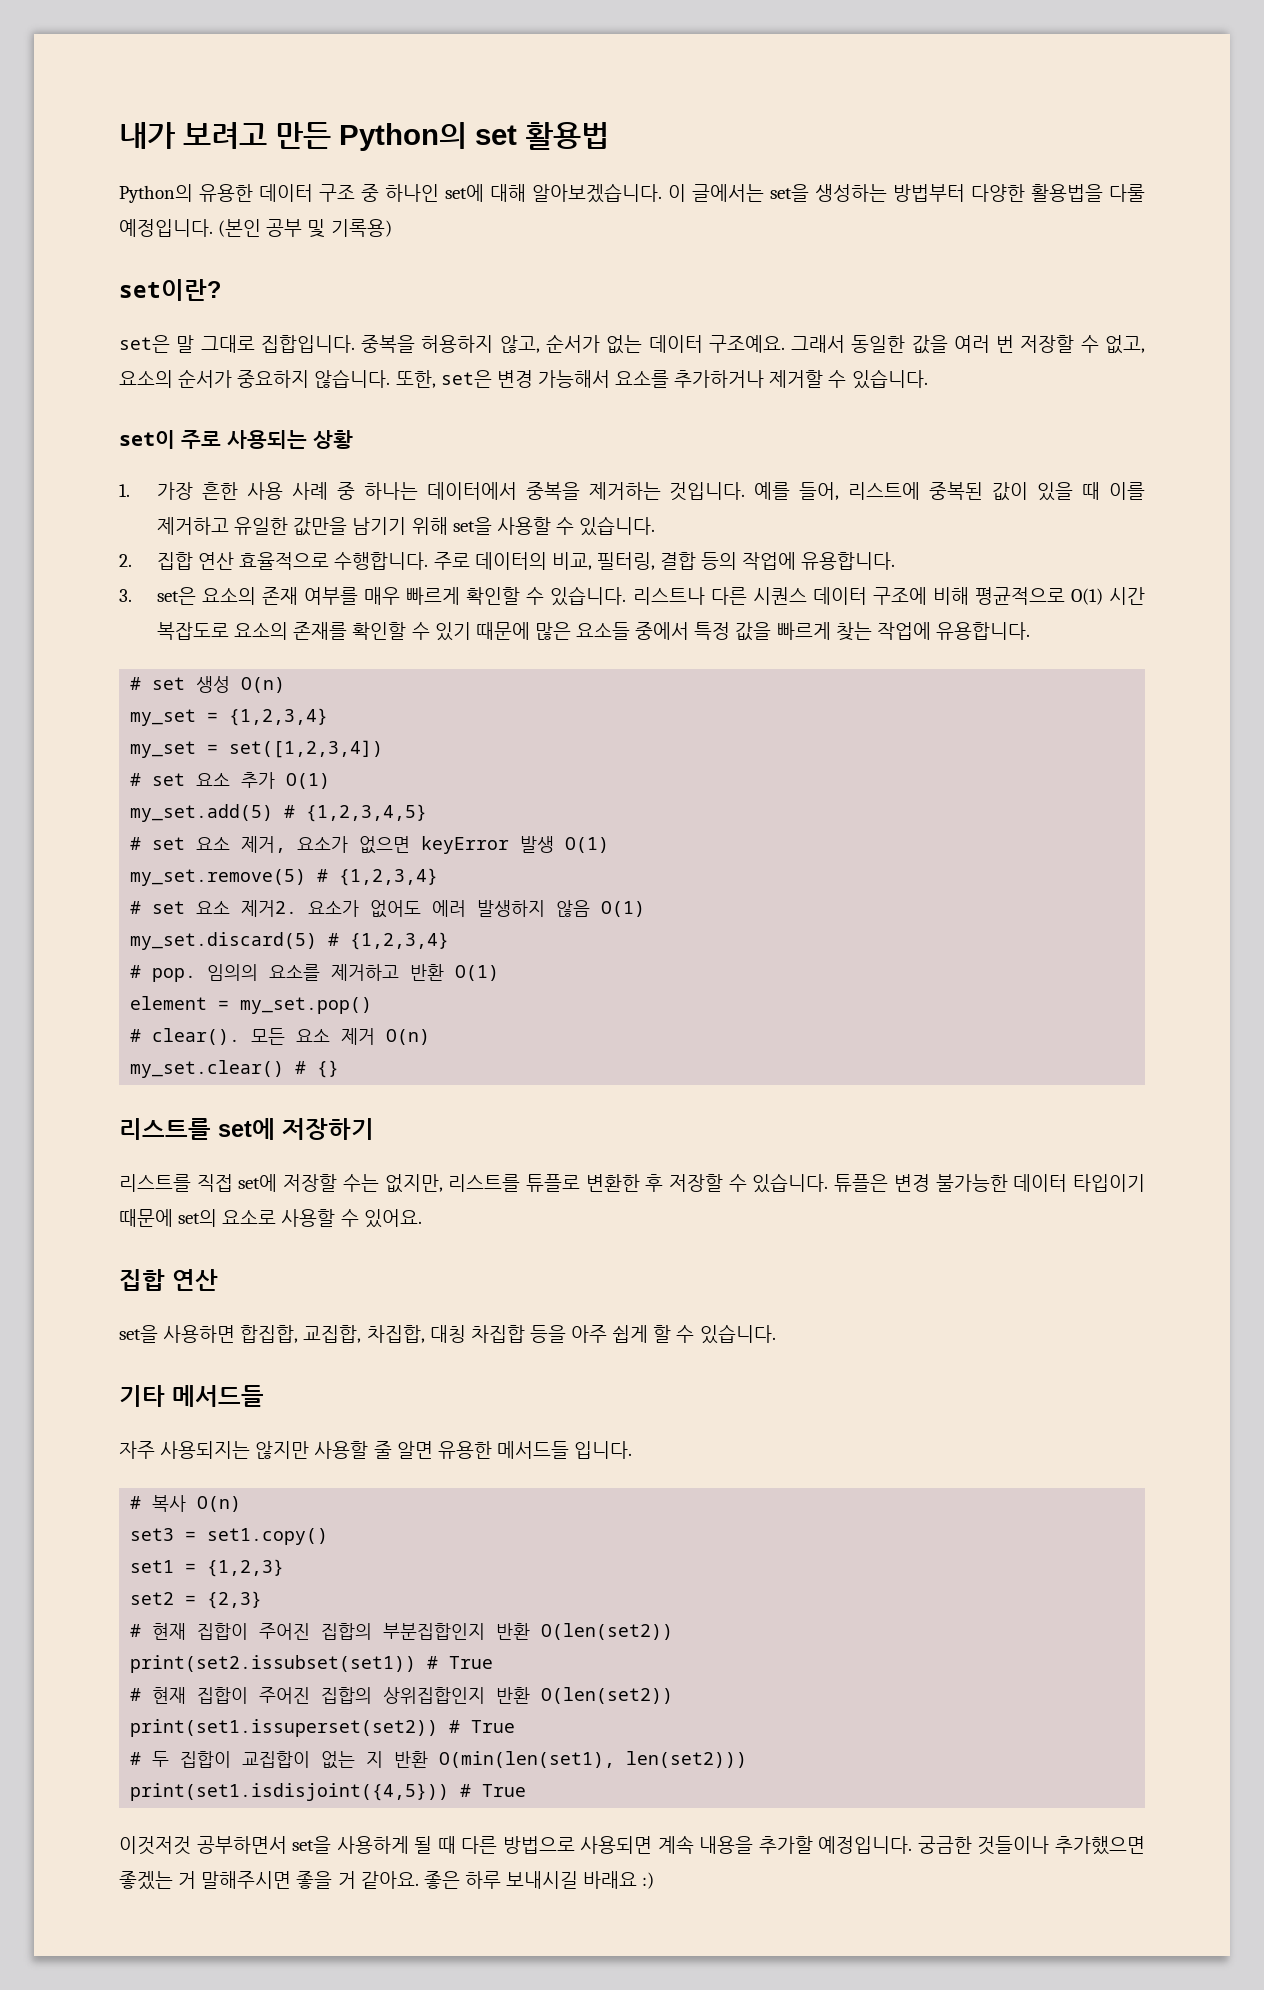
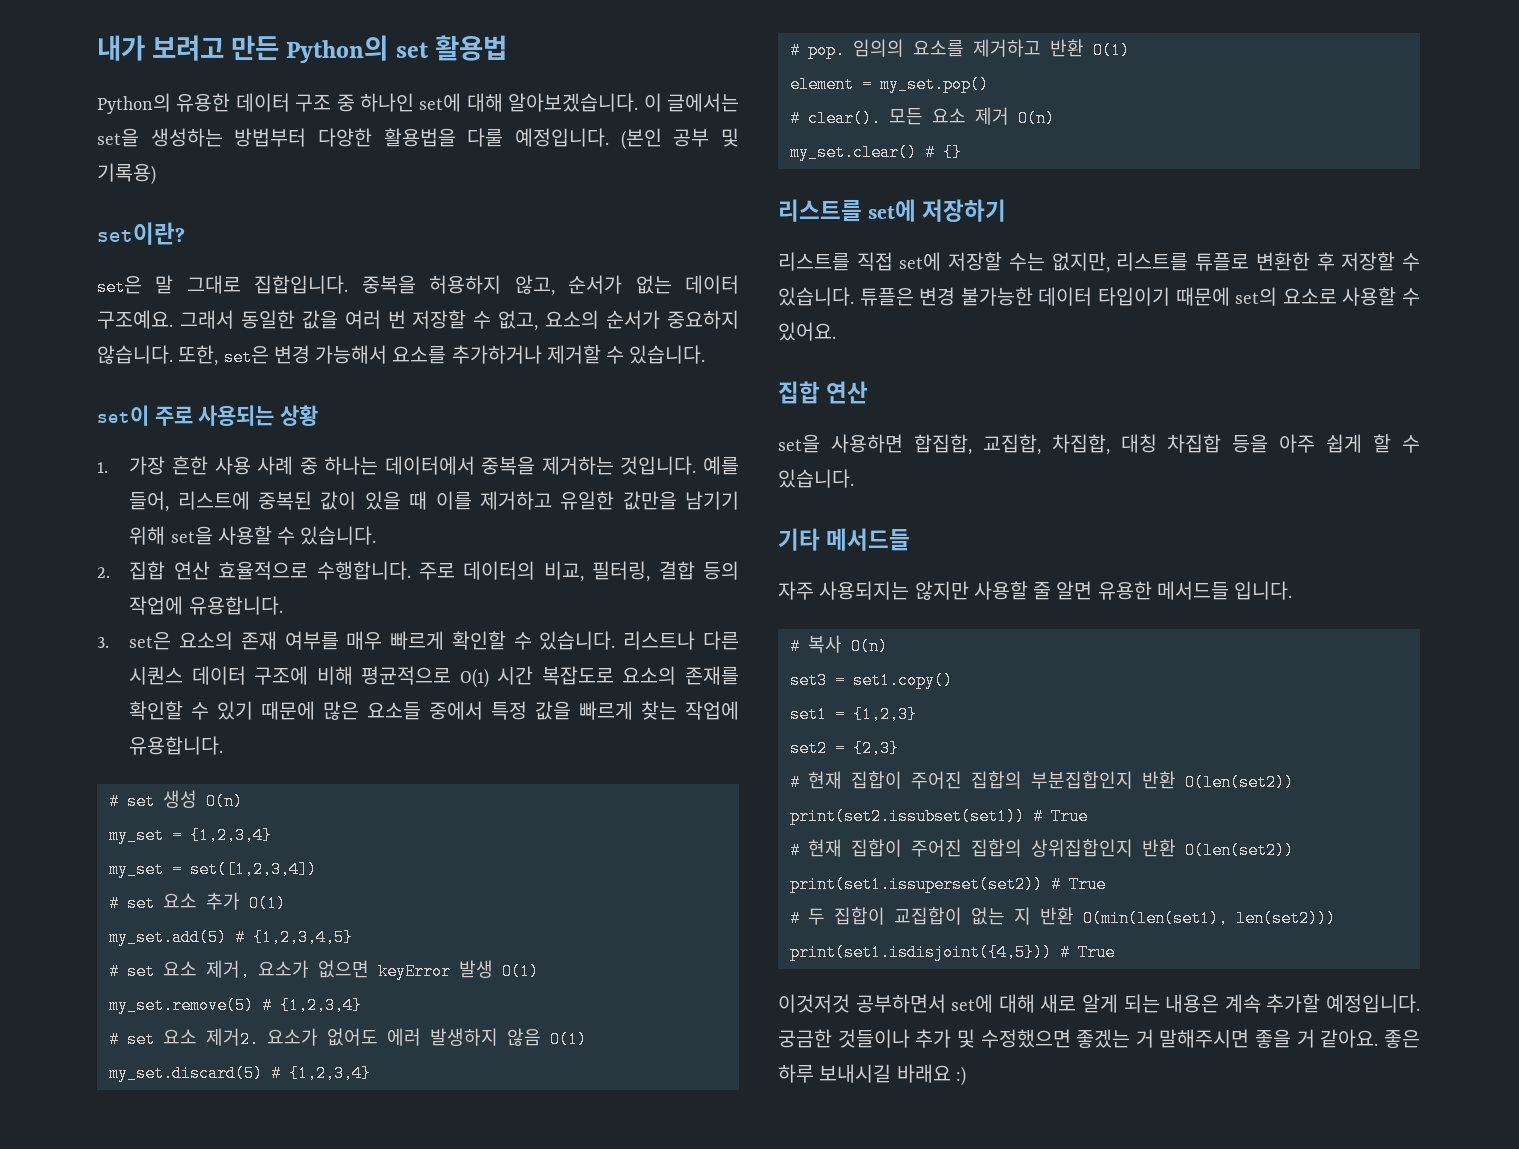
- 이것저것 공부하면서 set을 사용하게 될 때 다른 방법으로 사용되면 계속 내용을 추가할 예정입니다.
+ 이것저것 공부하면서 set에 대해 새로 알게 되는 내용은 계속 추가할 예정입니다.
- 궁금한 것들이나 추가했으면 좋겠는 거 말해주시면 좋을 거 같아요.
+ 궁금한 것들이나 추가 및 수정했으면 좋겠는 거 말해주시면 좋을 거 같아요.

